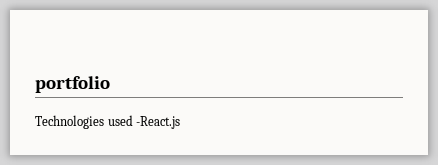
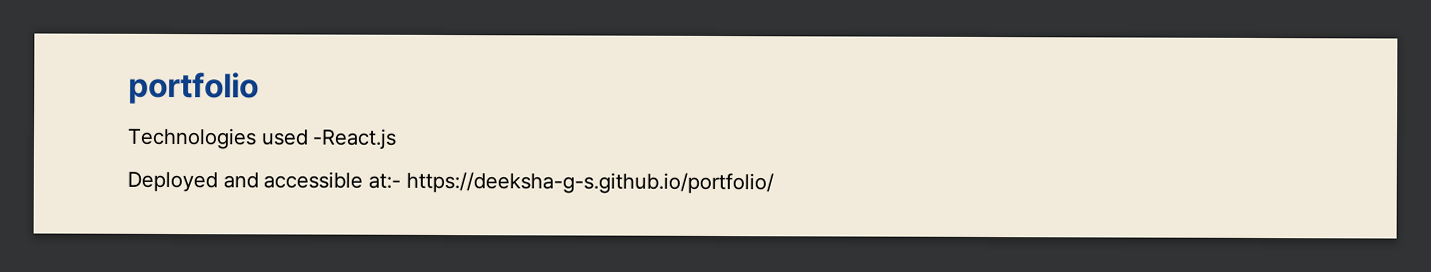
+ Deployed and accessible at:- https://deeksha-g-s.github.io/portfolio/

